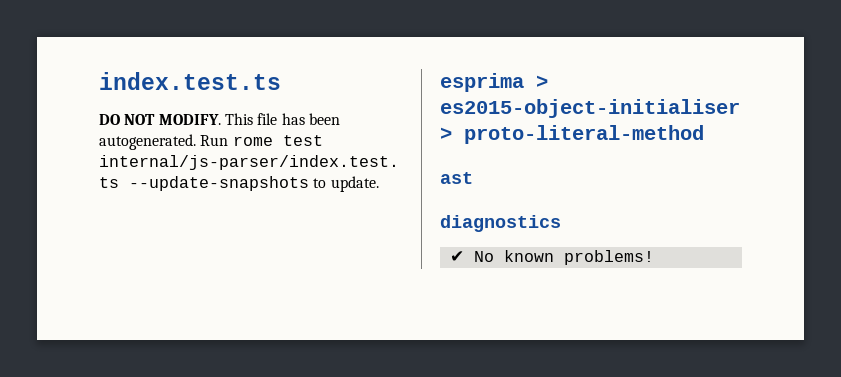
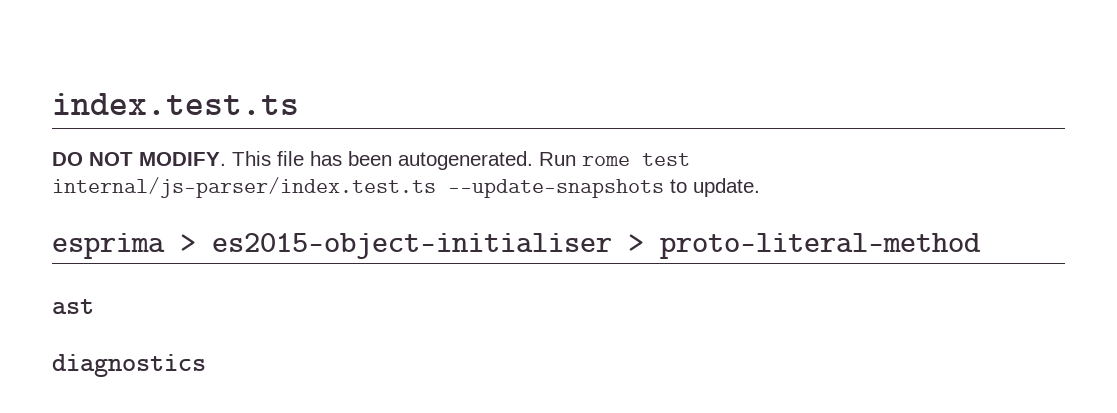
- ✔ No known problems!

